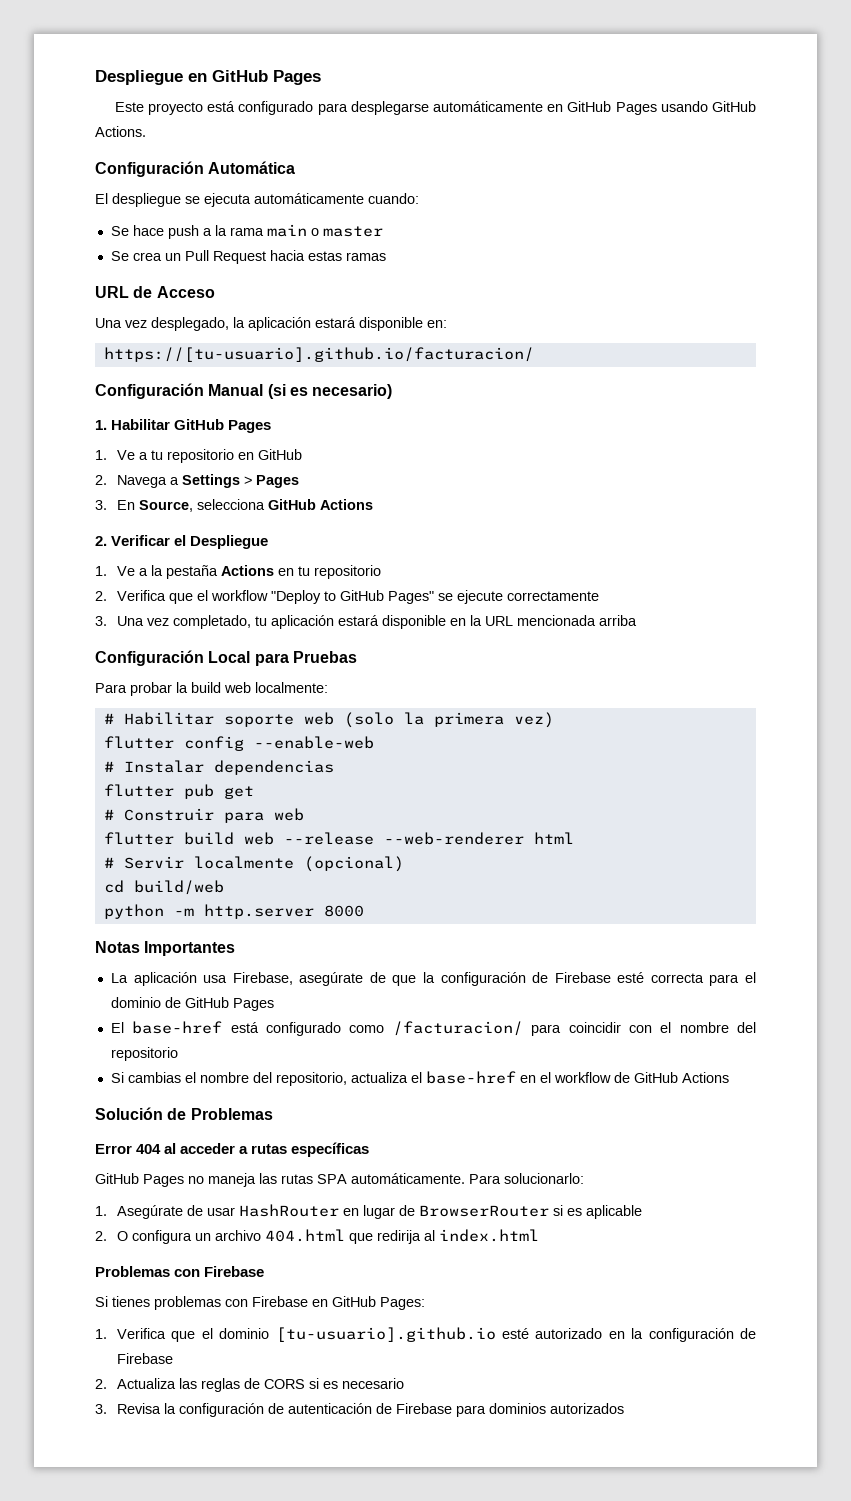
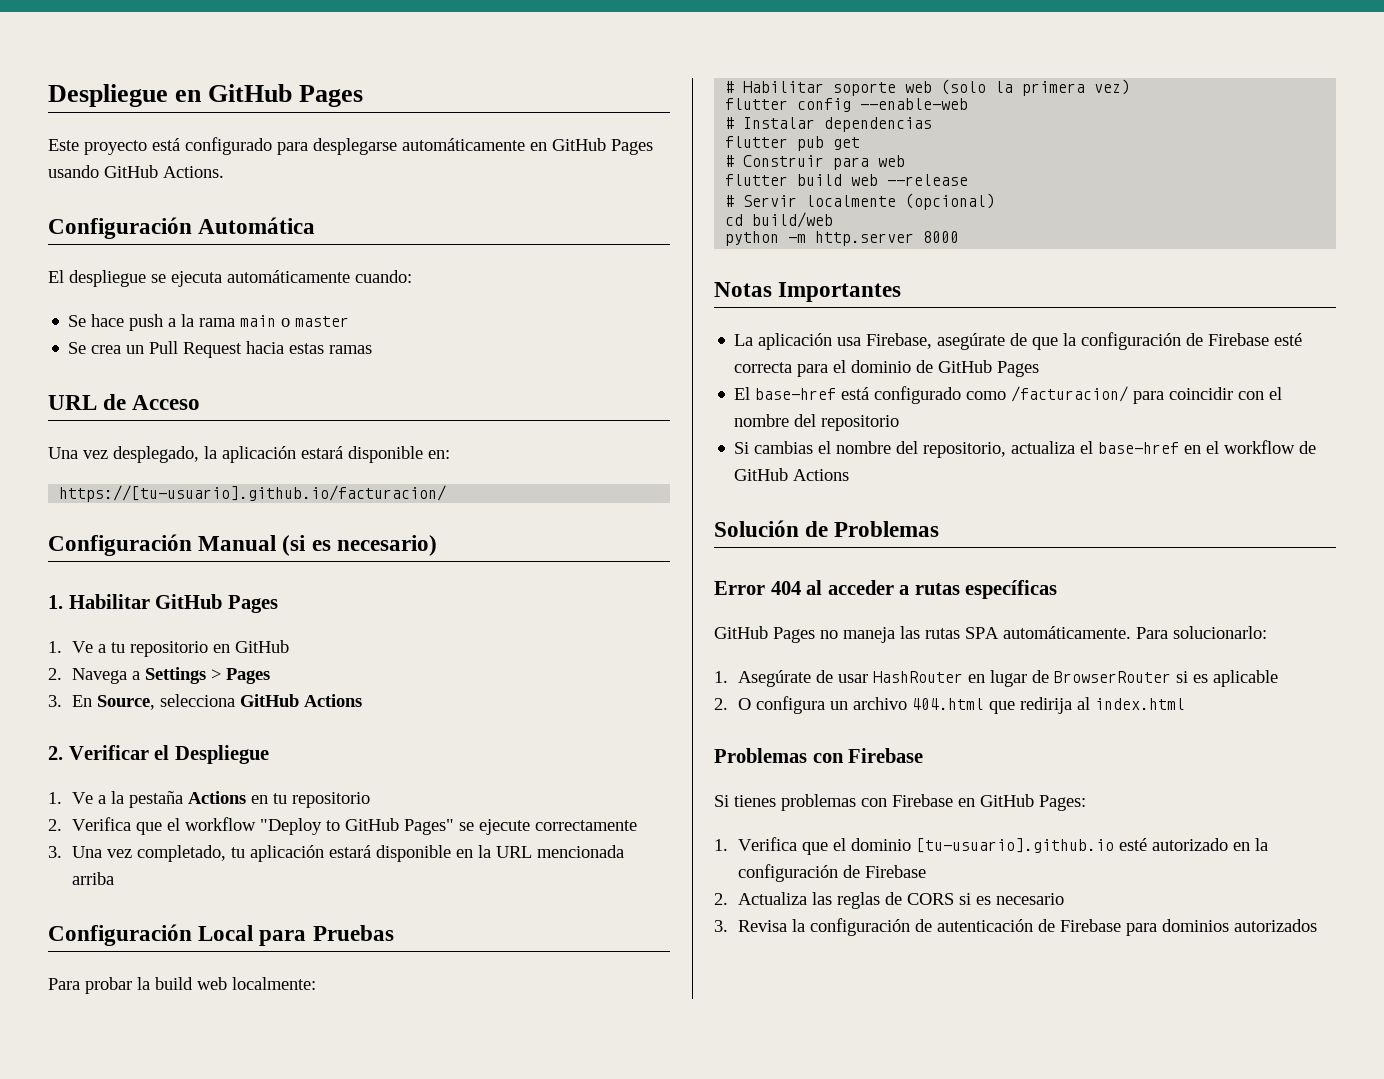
- flutter build web --release --web-renderer html
+ flutter build web --release

